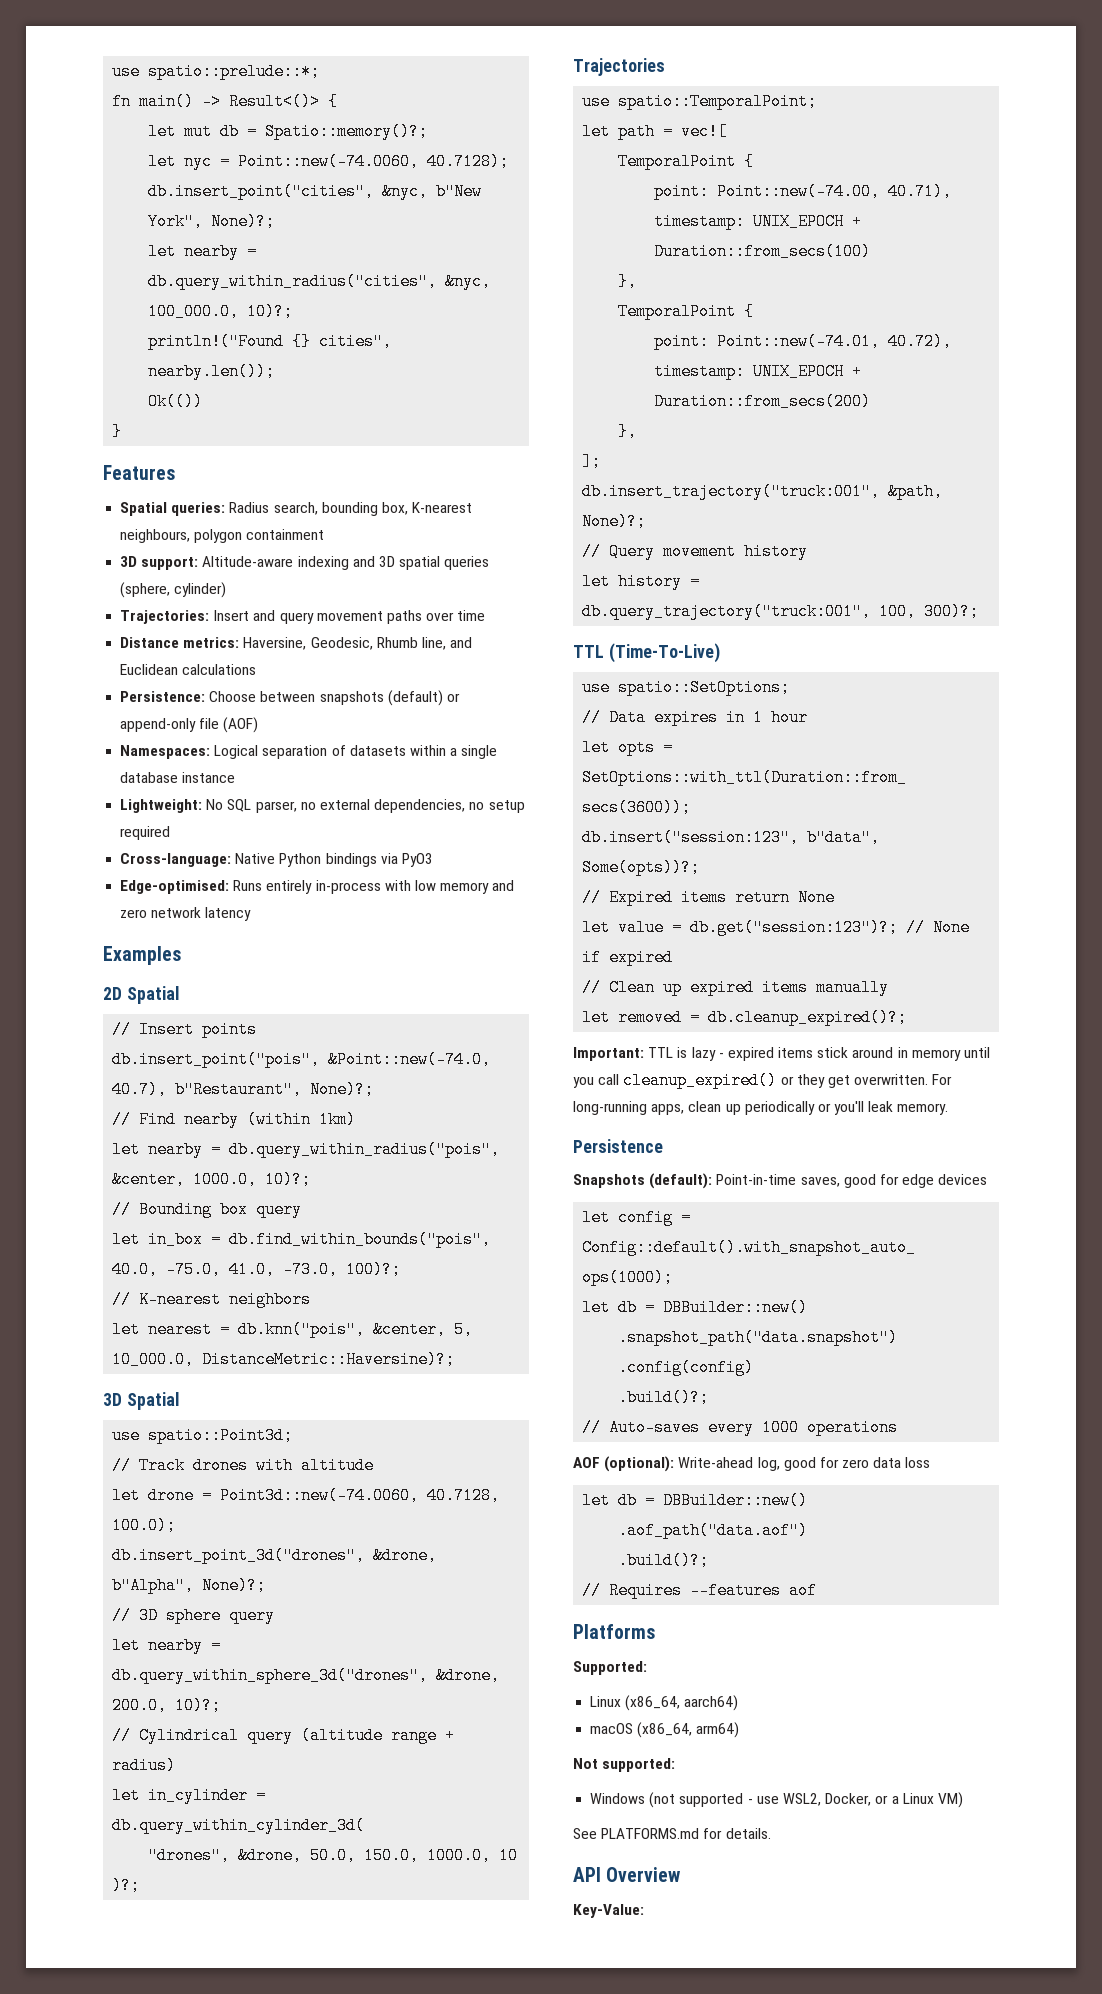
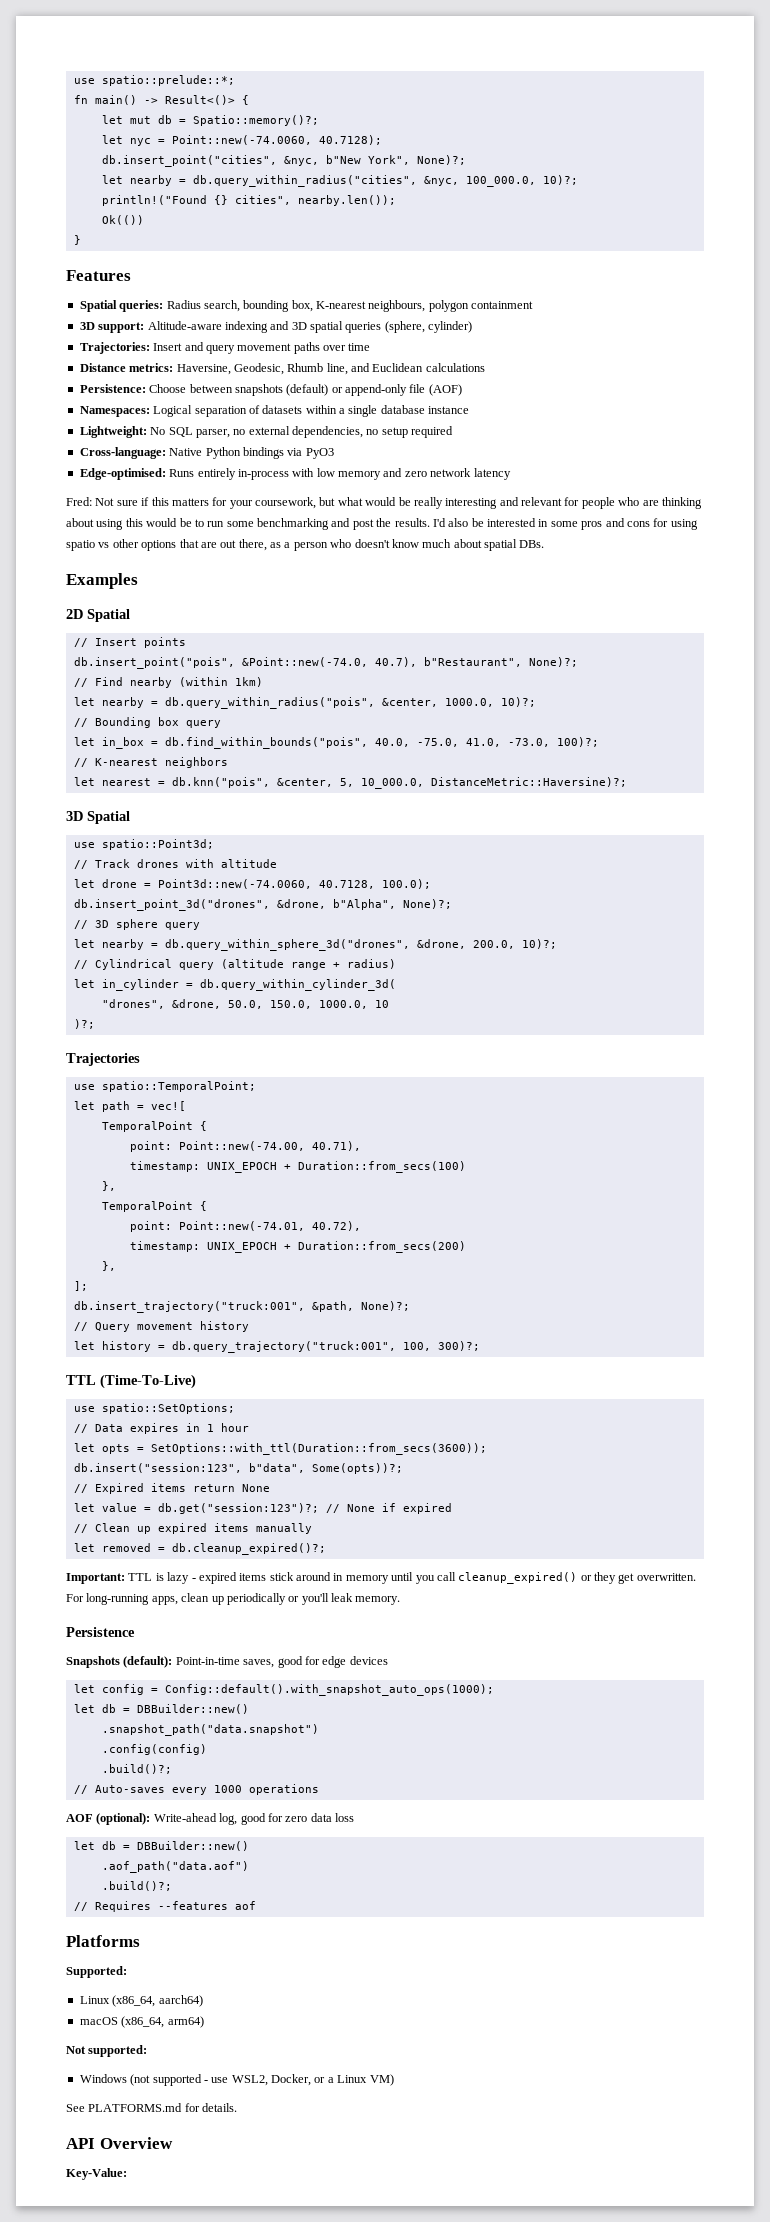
+ Fred: Not sure if this matters for your coursework, but what would be really interesting and relevant for people who are thinking about using this would be to run some benchmarking and post the results. I'd also be interested in some pros and cons for using spatio vs other options that are out there, as a person who doesn't know much about spatial DBs.

